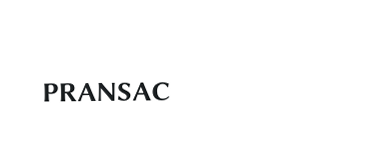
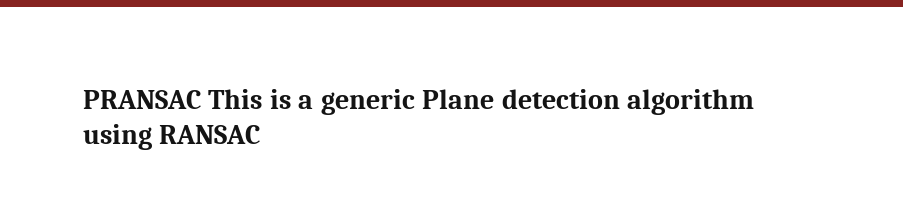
- PRANSAC
+ PRANSAC This is a generic Plane detection algorithm using RANSAC

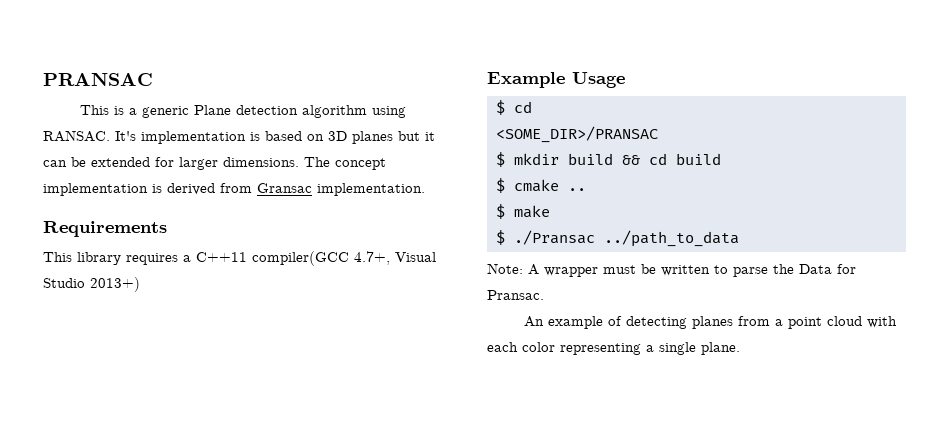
- PRANSAC This is a generic Plane detection algorithm using RANSAC
+ PRANSAC
+ This is a generic Plane detection algorithm using RANSAC. It's implementation is based on 3D planes but it can be extended for larger dimensions. The concept implementation is derived from Gransac implementation.
+ Requirements
+ This library requires a C++11 compiler(GCC 4.7+, Visual Studio 2013+)
+ Example Usage
+ $ cd
+ <SOME_DIR>/PRANSAC
+ $ mkdir build && cd build
+ $ cmake ..
+ $ make
+ $ ./Pransac ../path_to_data
+ Note: A wrapper must be written to parse the Data for Pransac.
+ An example of detecting planes from a point cloud with each color representing a single plane.

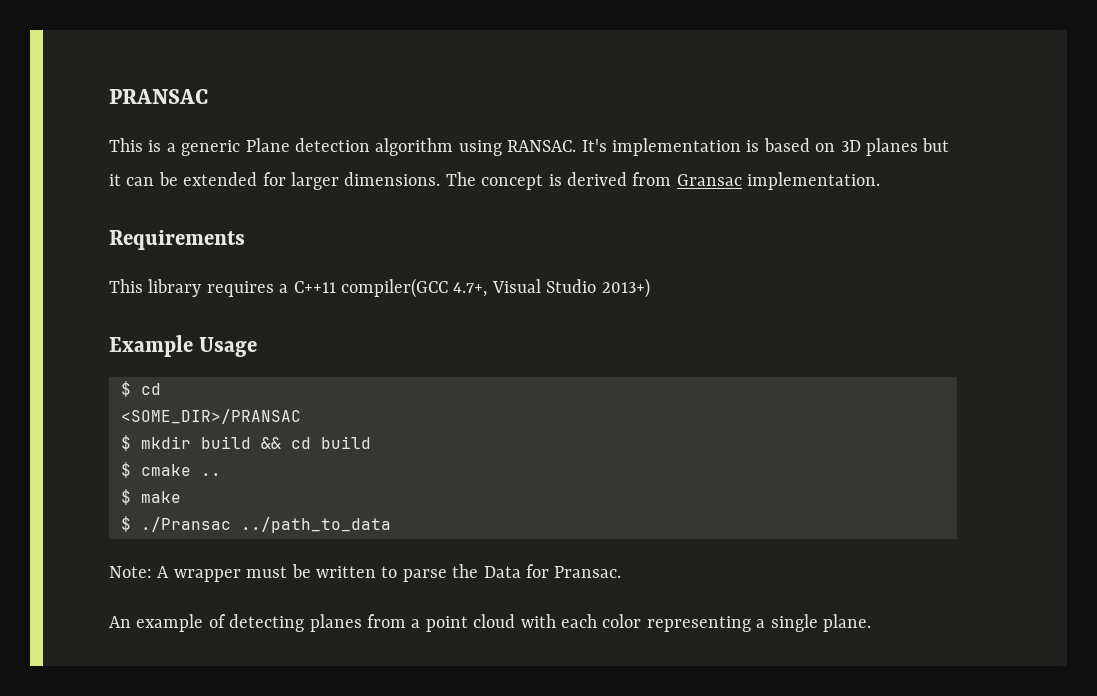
- The concept implementation is derived from Gransac implementation.
+ The concept is derived from Gransac implementation.

